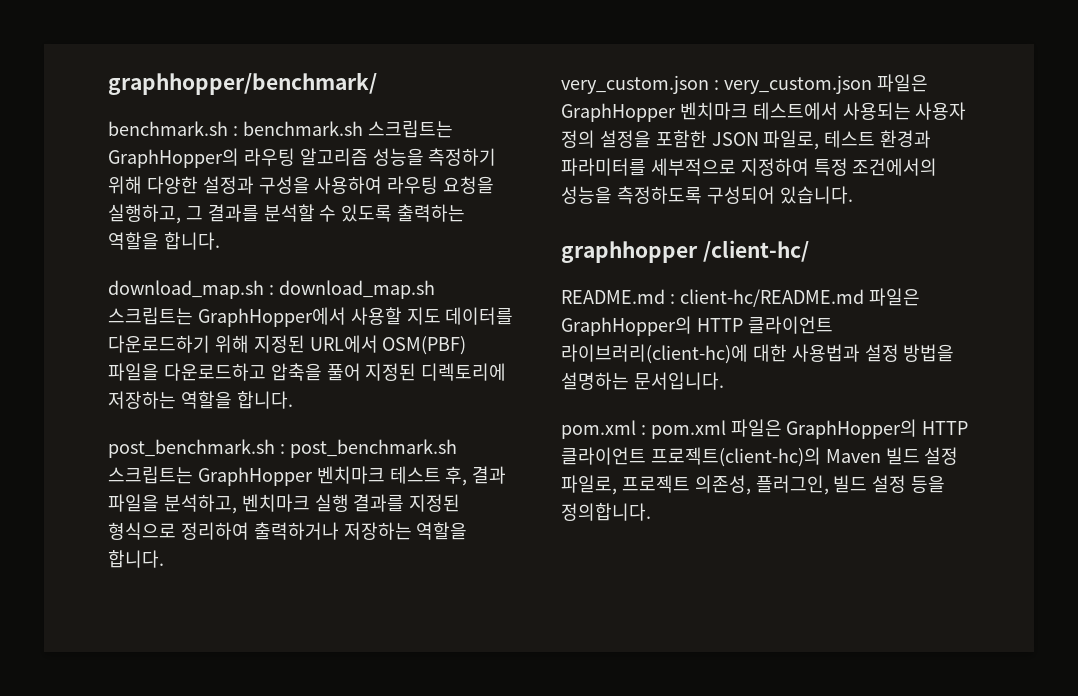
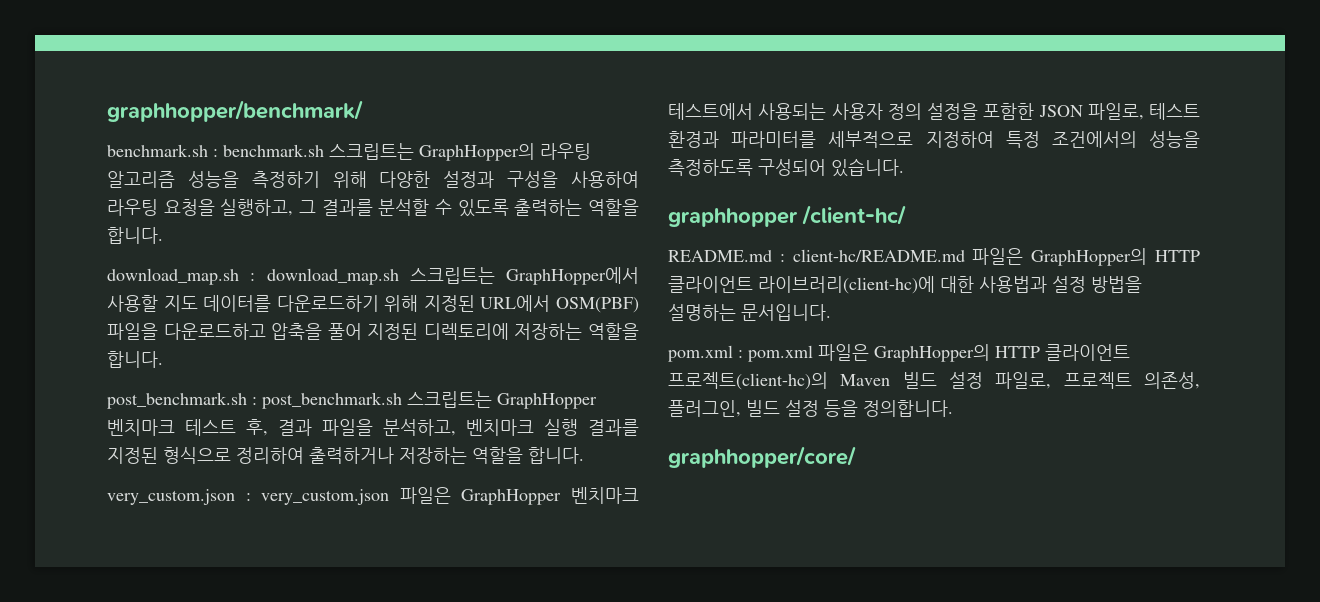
+ graphhopper/core/

